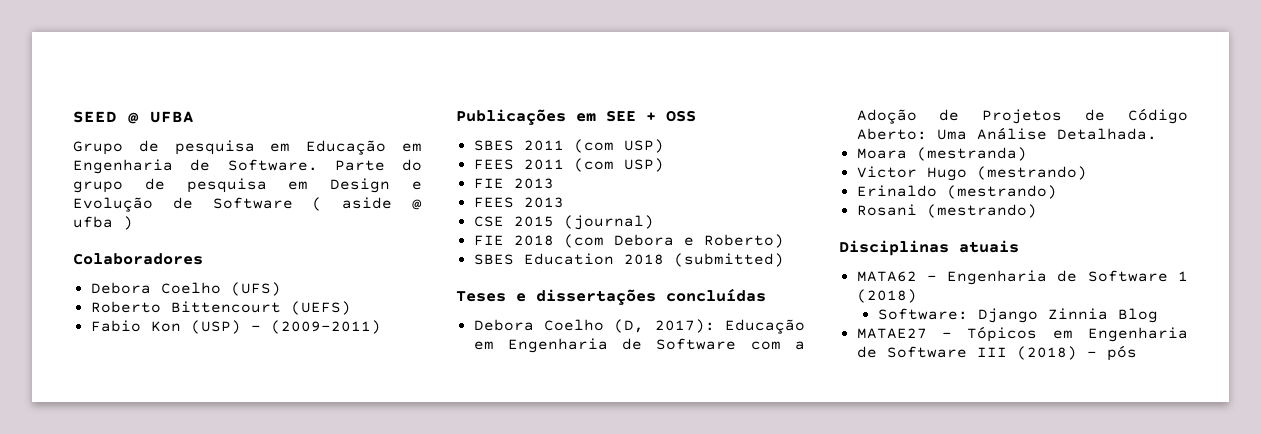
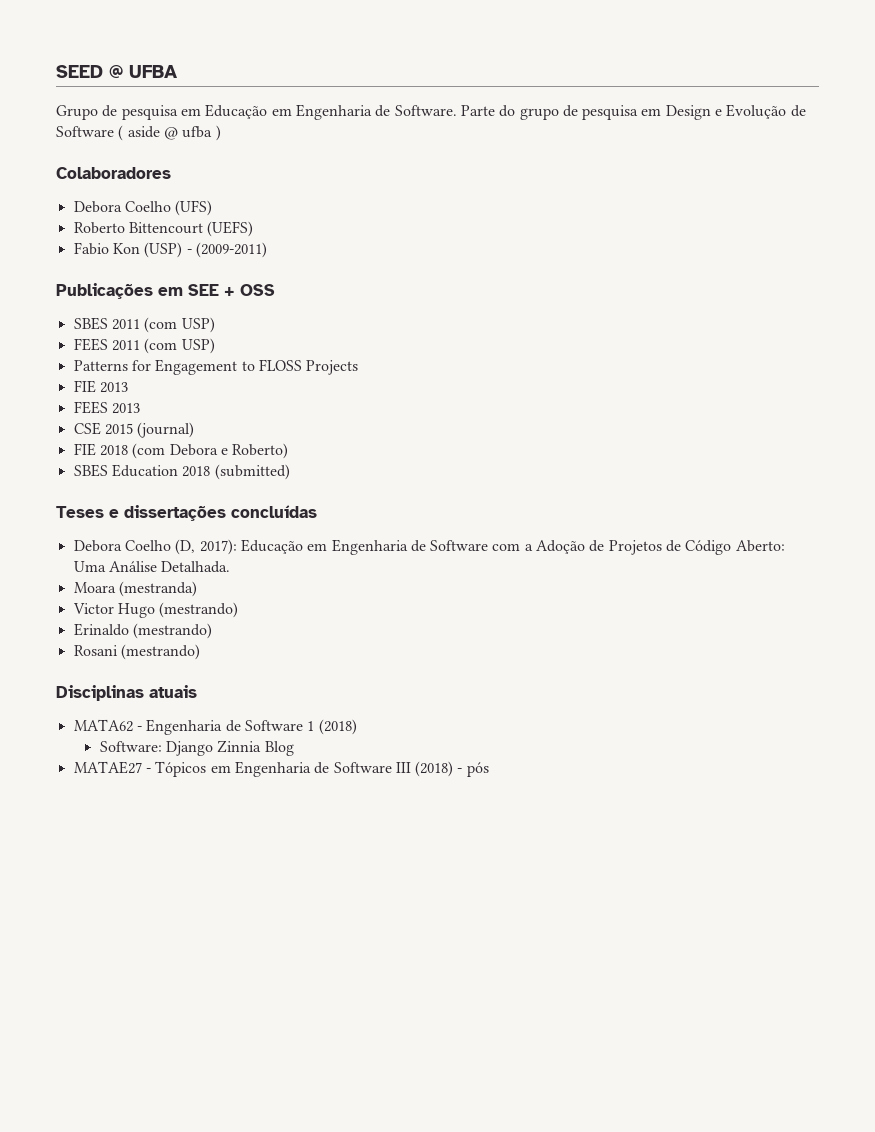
+ Patterns for Engagement to FLOSS Projects

